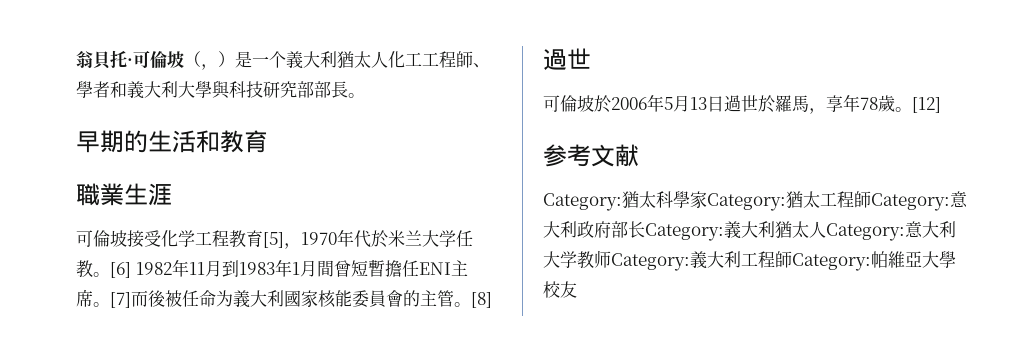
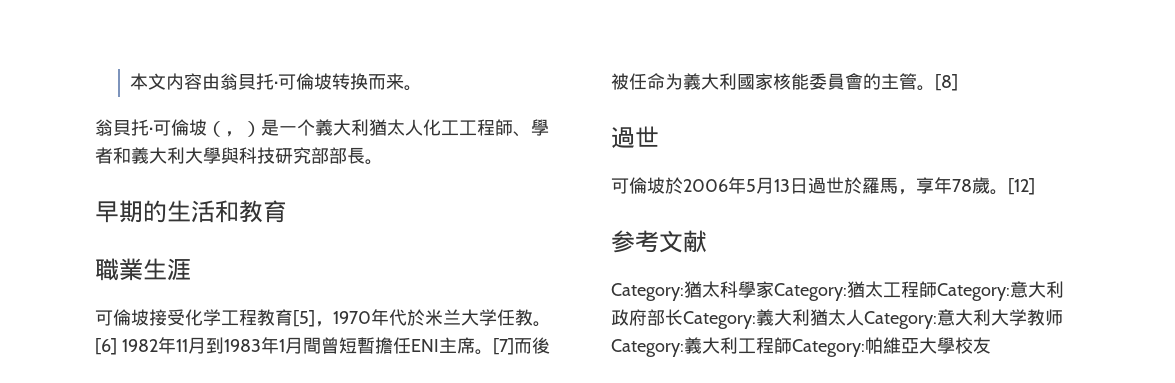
+ 本文内容由翁貝托·可倫坡转换而来。

